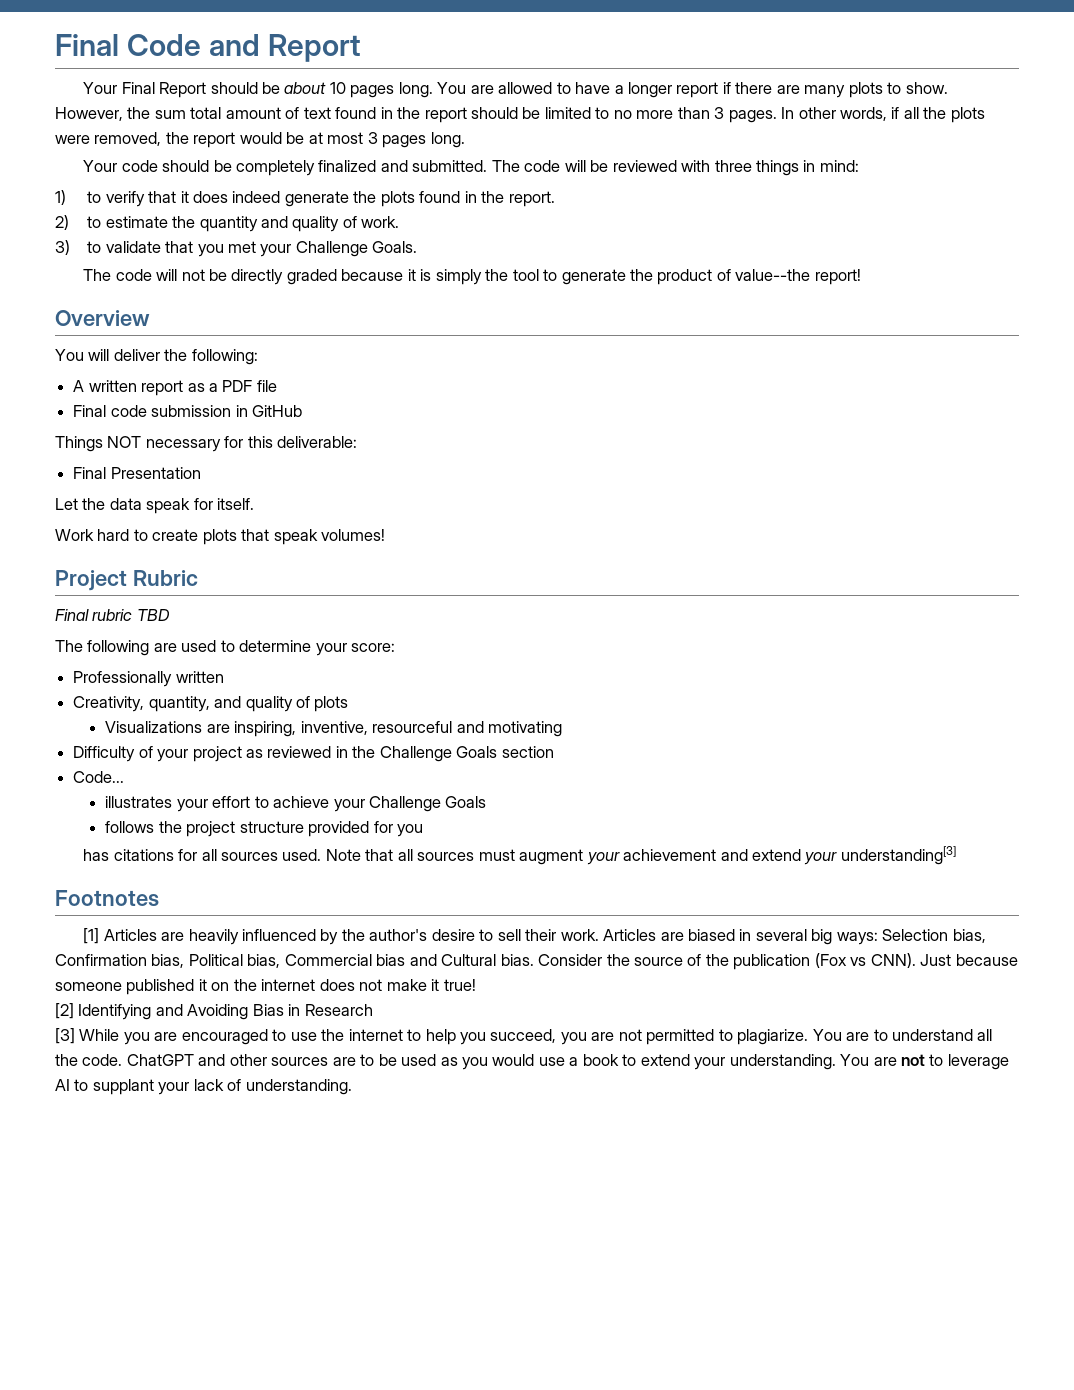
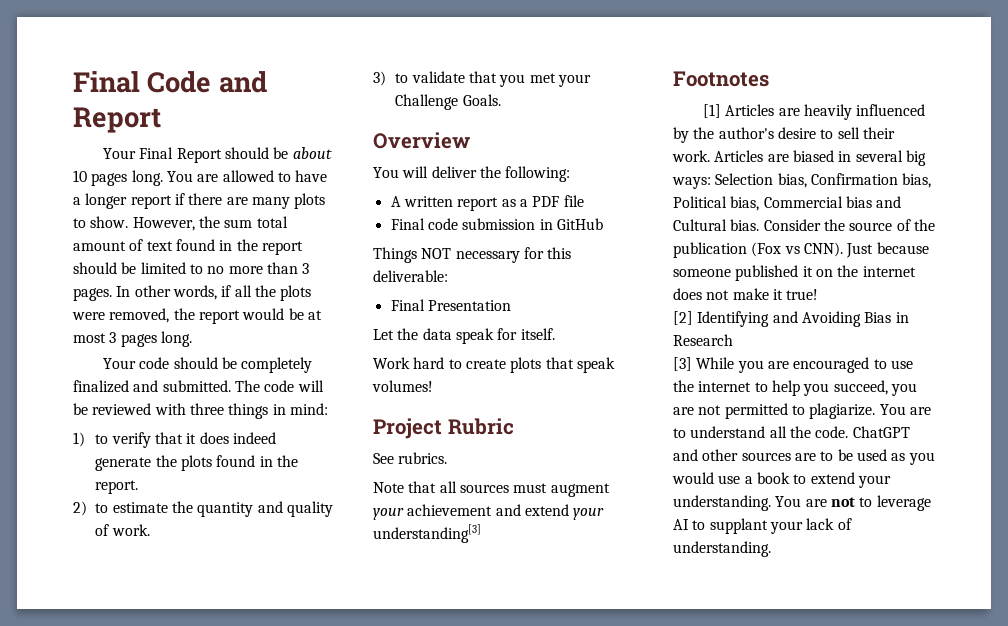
- The code will not be directly graded because it is simply the tool to generate the product of value--the report!
- Final rubric TBD
- The following are used to determine your score:
- Professionally written
- Creativity, quantity, and quality of plots
- Visualizations are inspiring, inventive, resourceful and motivating
- Difficulty of your project as reviewed in the Challenge Goals section
- Code...
- illustrates your effort to achieve your Challenge Goals
- follows the project structure provided for you
- has citations for all sources used. Note that all sources must augment your achievement and extend your understanding[3]
+ See rubrics.
+ Note that all sources must augment your achievement and extend your understanding[3]

